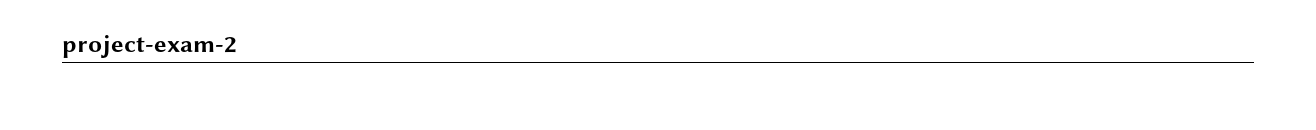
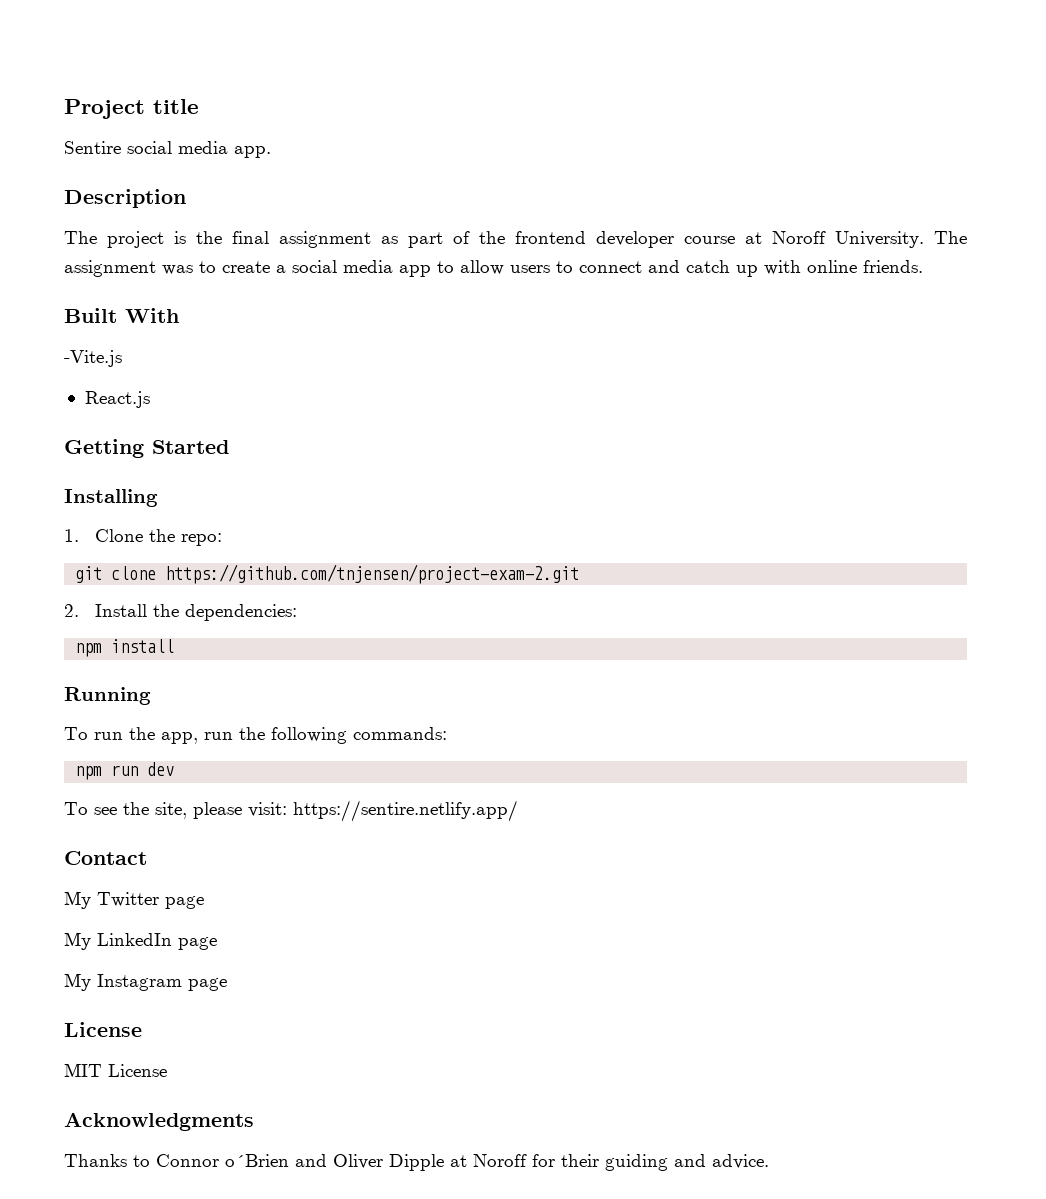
- project-exam-2
+ Project title
+ Sentire social media app.
+ Description
+ The project is the final assignment as part of the frontend developer course at Noroff University. The assignment was to create a social media app to allow users to connect and catch up with online friends.
+ Built With
+ -Vite.js
+ React.js
+ Getting Started
+ Installing
+ 1. Clone the repo:
+ git clone https://github.com/tnjensen/project-exam-2.git
+ 2. Install the dependencies:
+ npm install
+ Running
+ To run the app, run the following commands:
+ npm run dev
+ To see the site, please visit: https://sentire.netlify.app/
+ Contact
+ My Twitter page
+ My LinkedIn page
+ My Instagram page
+ License
+ MIT License
+ Acknowledgments
+ Thanks to Connor o´Brien and Oliver Dipple at Noroff for their guiding and advice.

